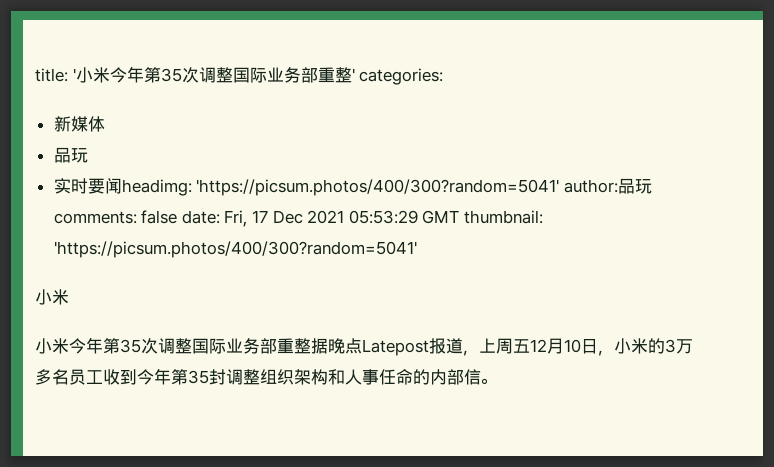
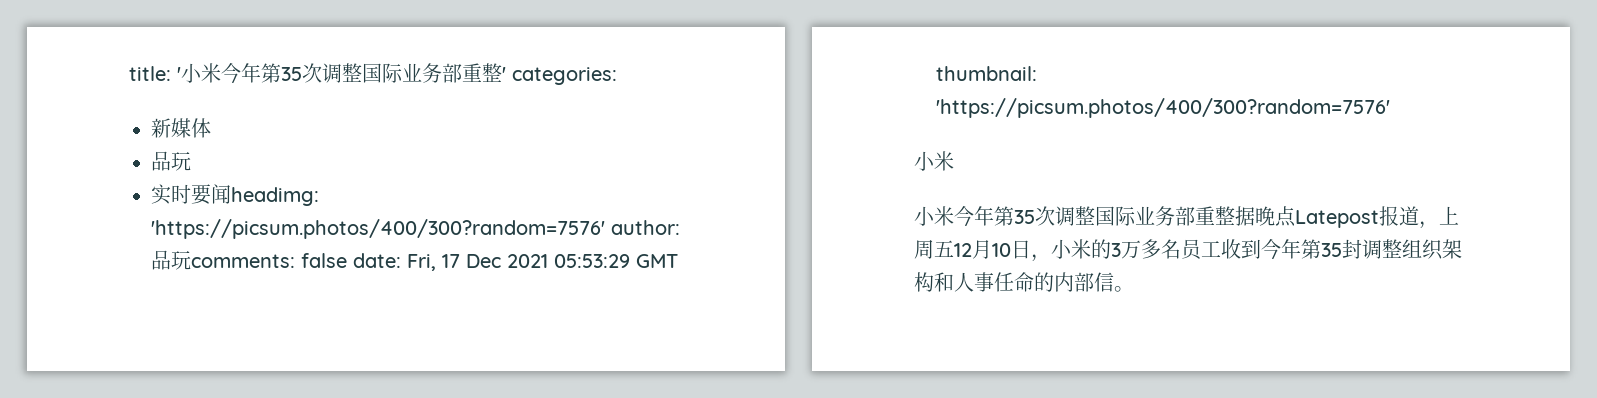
- 实时要闻headimg: 'https://picsum.photos/400/300?random=5041' author:品玩comments: false date: Fri, 17 Dec 2021 05:53:29 GMT thumbnail: 'https://picsum.photos/400/300?random=5041'
+ 实时要闻headimg: 'https://picsum.photos/400/300?random=7576' author:品玩comments: false date: Fri, 17 Dec 2021 05:53:29 GMT thumbnail: 'https://picsum.photos/400/300?random=7576'

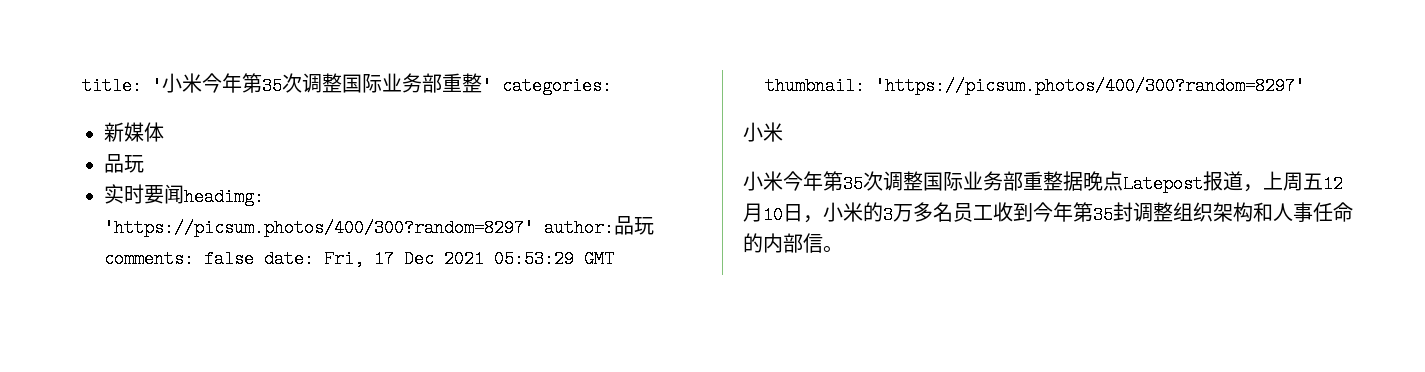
- 实时要闻headimg: 'https://picsum.photos/400/300?random=7576' author:品玩comments: false date: Fri, 17 Dec 2021 05:53:29 GMT thumbnail: 'https://picsum.photos/400/300?random=7576'
+ 实时要闻headimg: 'https://picsum.photos/400/300?random=8297' author:品玩comments: false date: Fri, 17 Dec 2021 05:53:29 GMT thumbnail: 'https://picsum.photos/400/300?random=8297'

